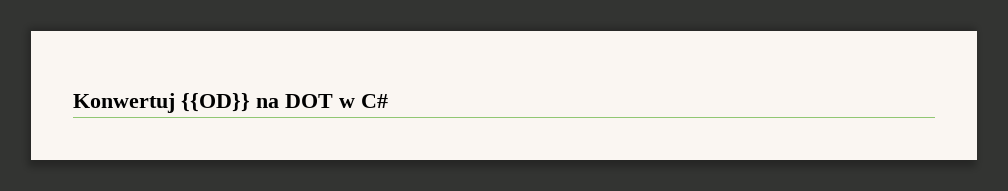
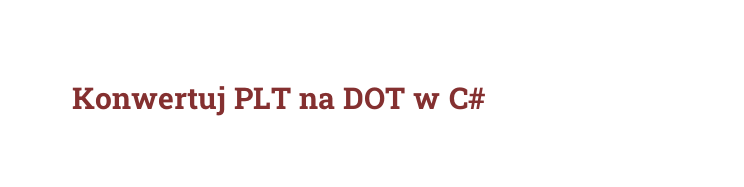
- Konwertuj {{OD}} na DOT w C#
+ Konwertuj PLT na DOT w C#

